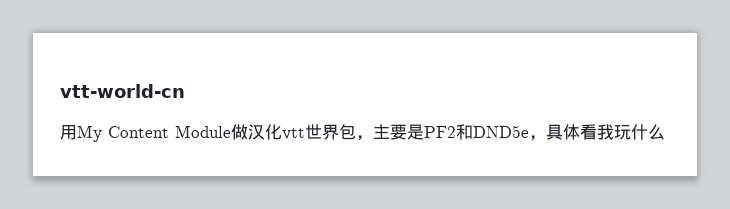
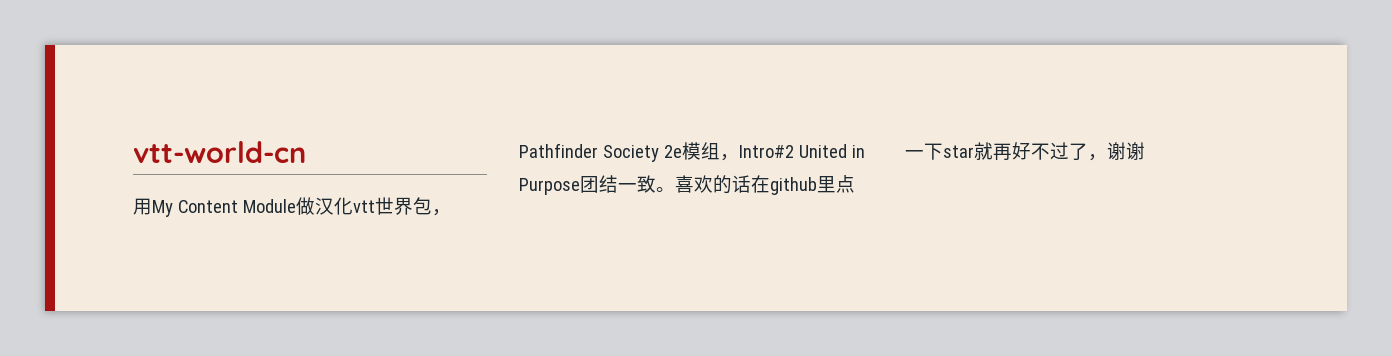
- 用My Content Module做汉化vtt世界包，主要是PF2和DND5e，具体看我玩什么
+ 用My Content Module做汉化vtt世界包，Pathfinder Society 2e模组，Intro#2 United in Purpose团结一致。喜欢的话在github里点一下star就再好不过了，谢谢

